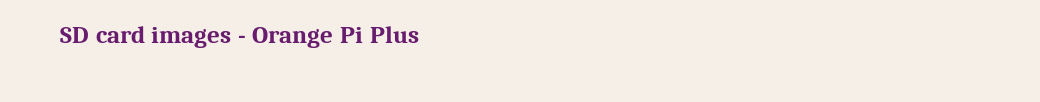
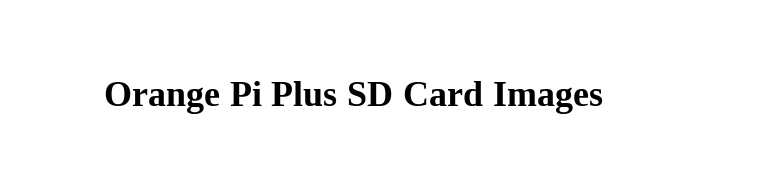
- SD card images - Orange Pi Plus
+ Orange Pi Plus SD Card Images

